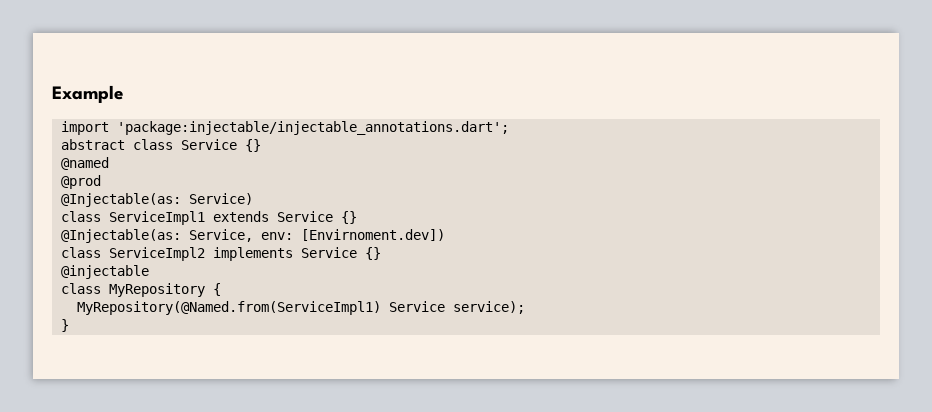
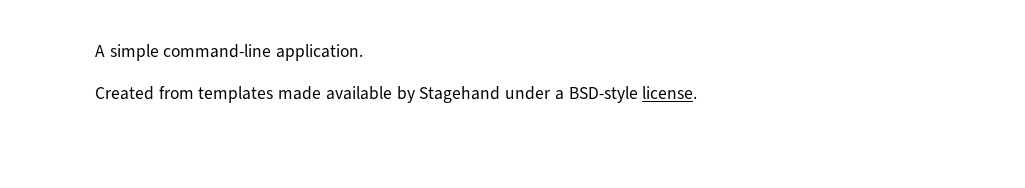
- Example
- import 'package:injectable/injectable_annotations.dart';
- abstract class Service {}
- @named
- @prod
- @Injectable(as: Service)
- class ServiceImpl1 extends Service {}
- @Injectable(as: Service, env: [Envirnoment.dev])
- class ServiceImpl2 implements Service {}
- @injectable
- class MyRepository {
- MyRepository(@Named.from(ServiceImpl1) Service service);
- }
+ A simple command-line application.
+ Created from templates made available by Stagehand under a BSD-style license.

